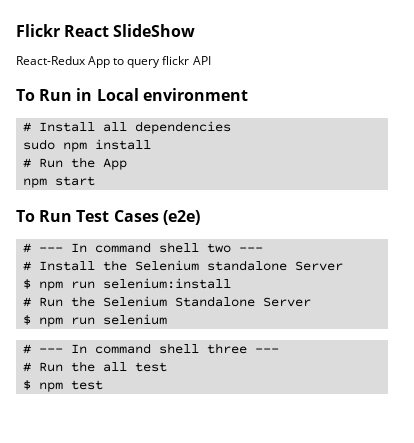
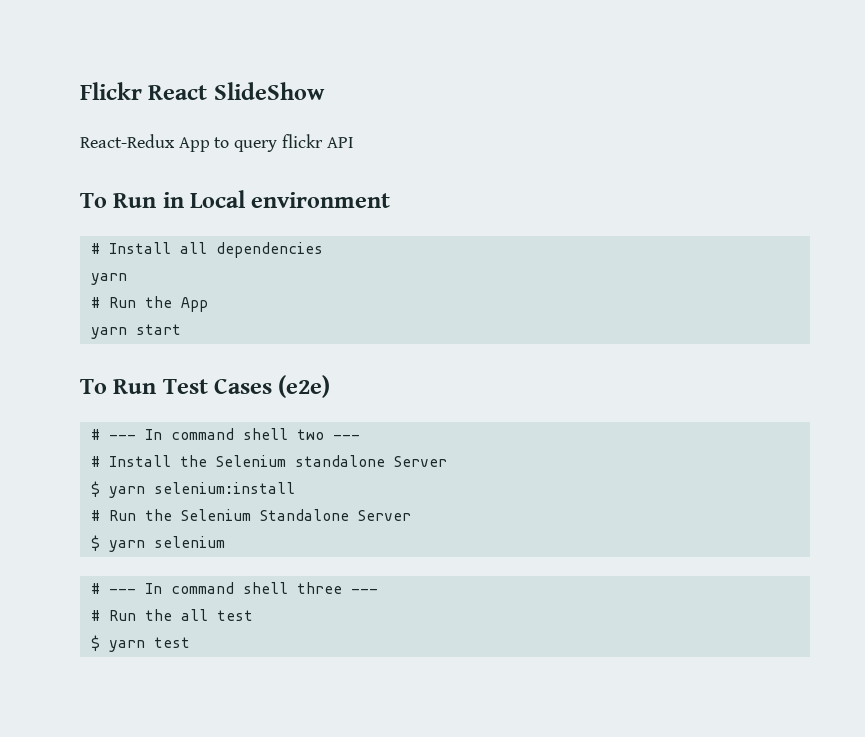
  # Install all dependencies
- sudo npm install
+ yarn
- npm start
+ yarn start
- $ npm run selenium:install
+ $ yarn selenium:install
- $ npm run selenium
+ $ yarn selenium
- $ npm test
+ $ yarn test

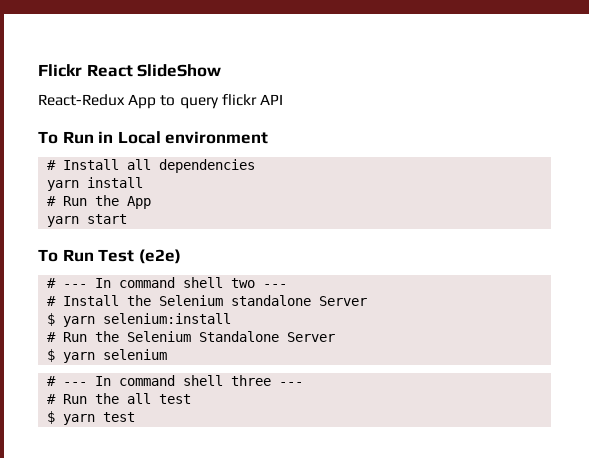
  # Install all dependencies
- yarn
+ yarn install
- To Run Test Cases (e2e)
+ To Run Test (e2e)

